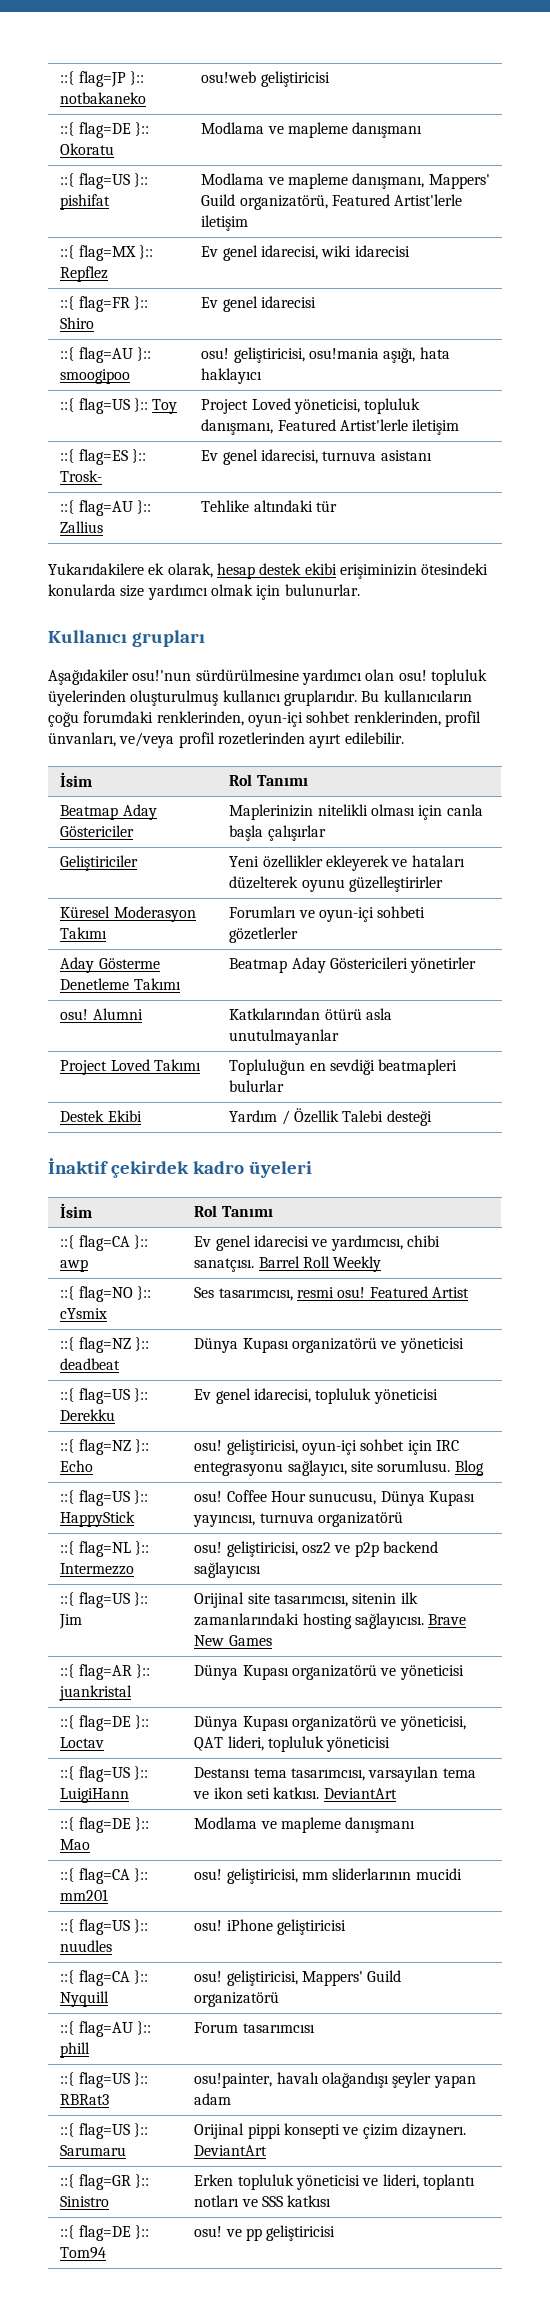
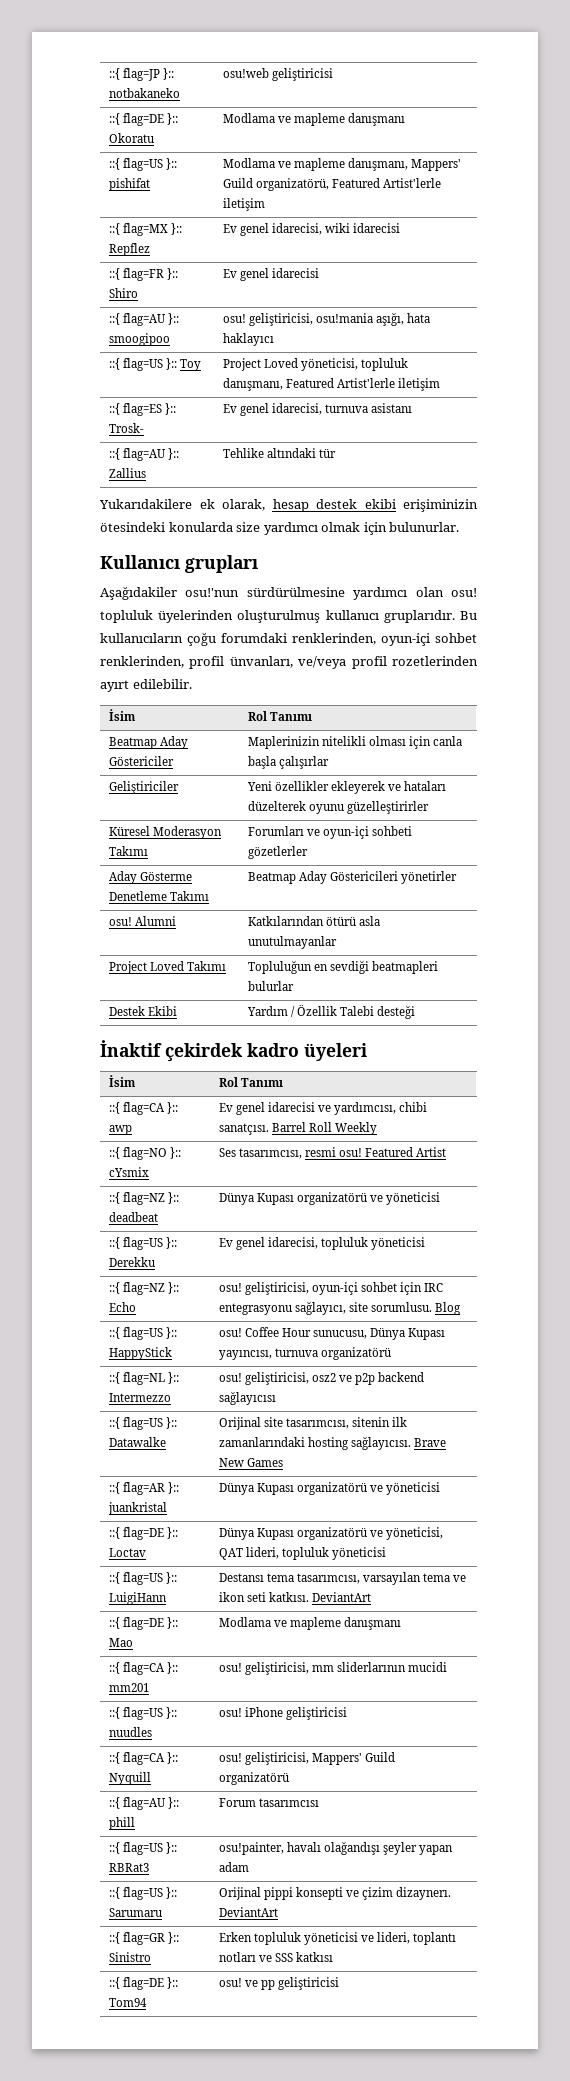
- ::{ flag=US }:: Jim | Orijinal site tasarımcısı, sitenin ilk zamanlarındaki hosting sağlayıcısı. Brave New Games
+ ::{ flag=US }:: Datawalke | Orijinal site tasarımcısı, sitenin ilk zamanlarındaki hosting sağlayıcısı. Brave New Games

